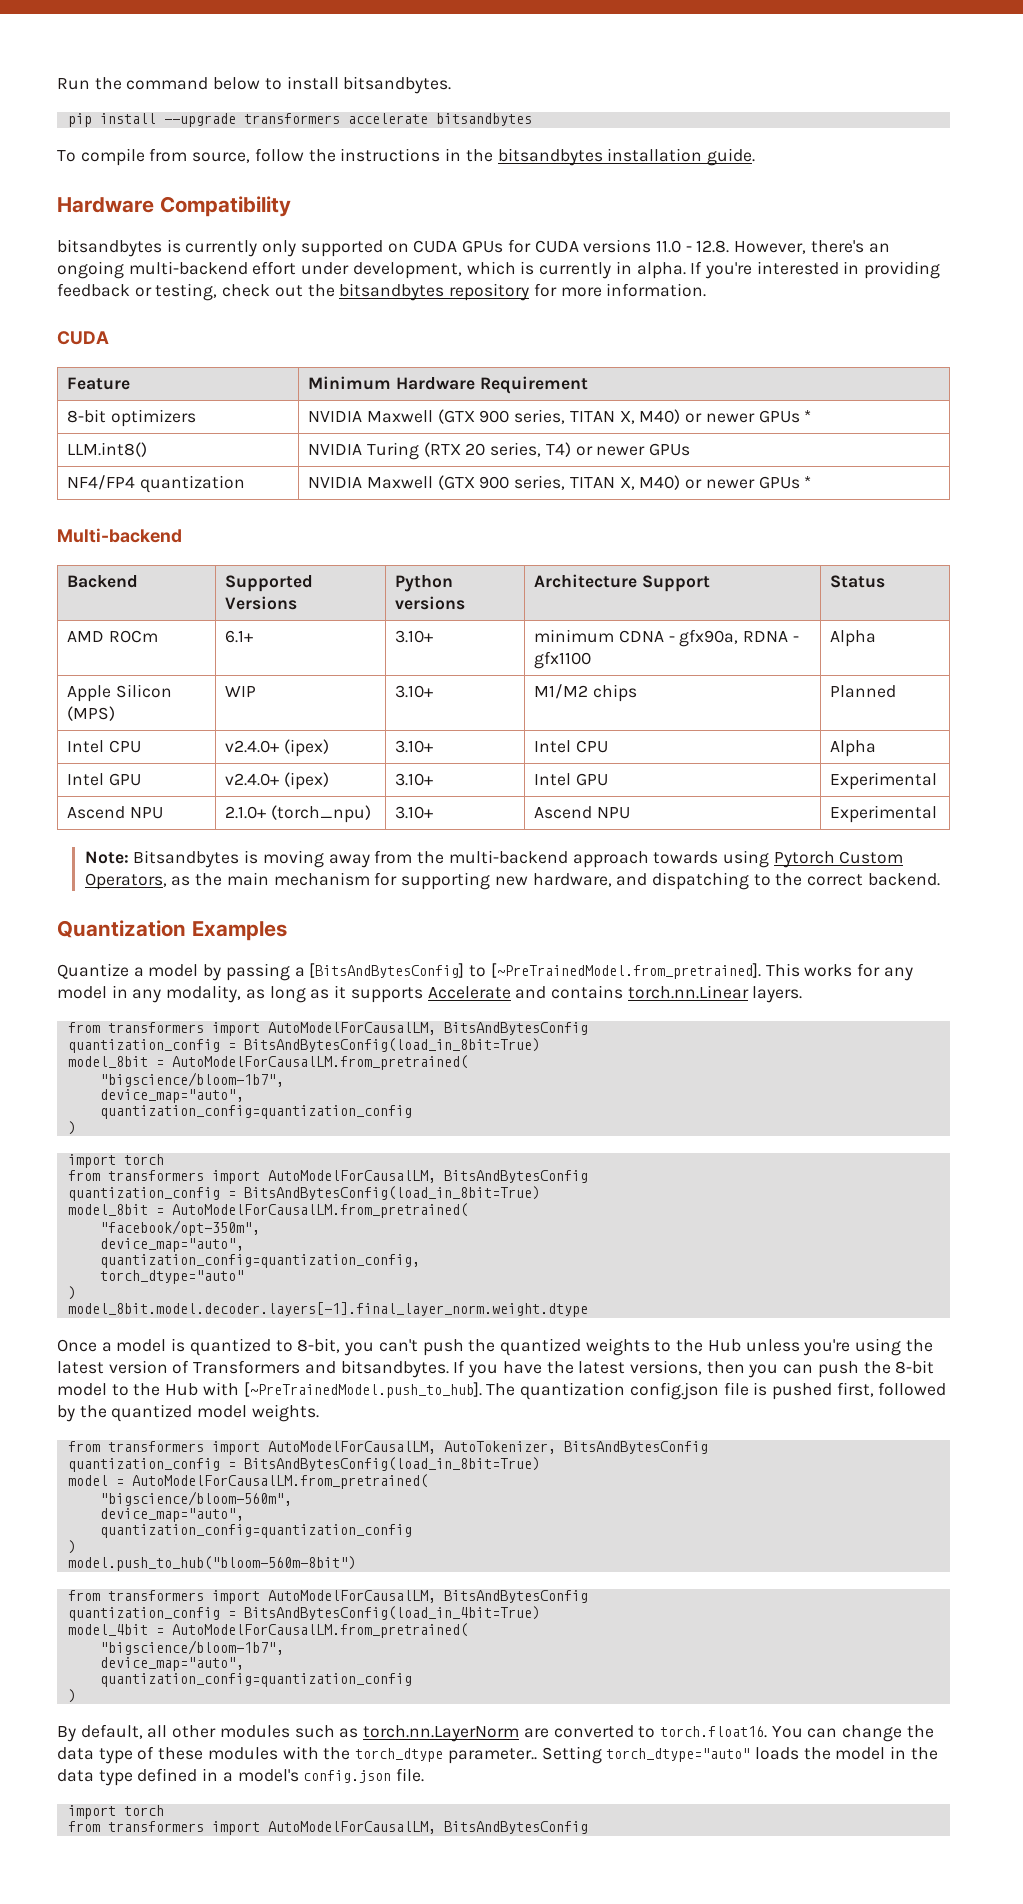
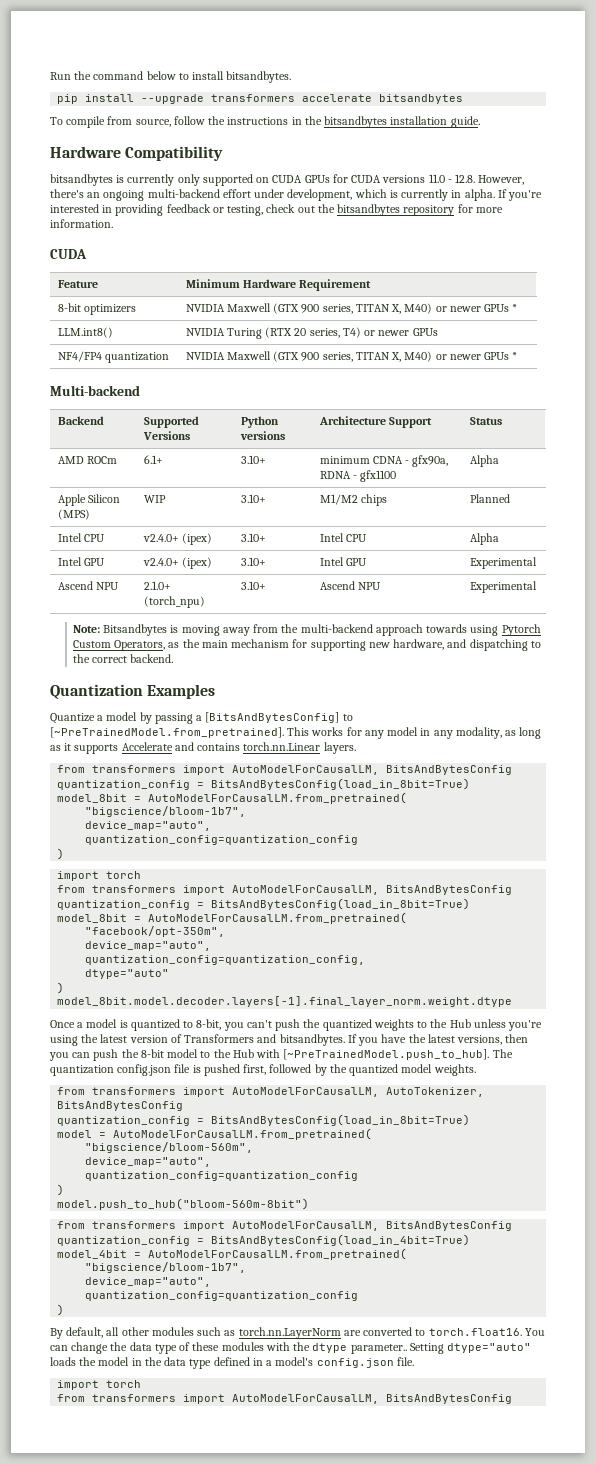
  quantization_config=quantization_config,
- torch_dtype="auto"
+ dtype="auto"
- By default, all other modules such as torch.nn.LayerNorm are converted to torch.float16. You can change the data type of these modules with the torch_dtype parameter..
+ By default, all other modules such as torch.nn.LayerNorm are converted to torch.float16. You can change the data type of these modules with the dtype parameter..
- Setting torch_dtype="auto" loads the model in the data type defined in a model's config.json file.
+ Setting dtype="auto" loads the model in the data type defined in a model's config.json file.

